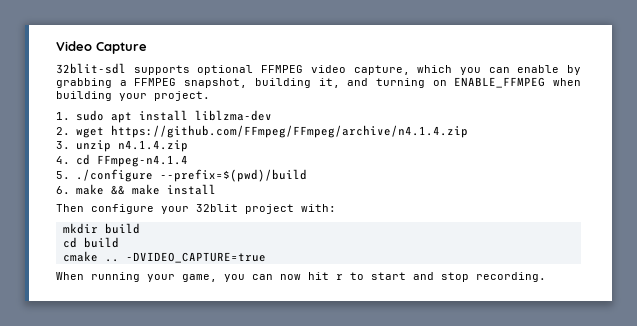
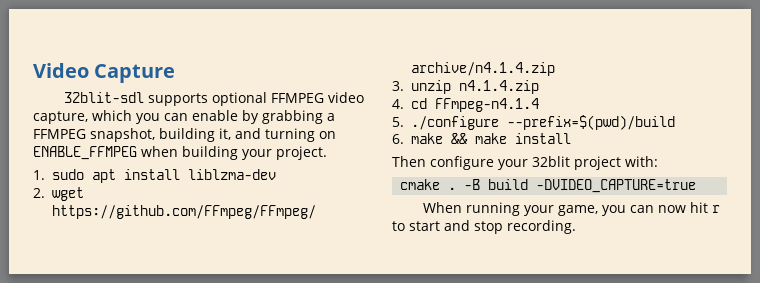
- mkdir build
- cd build
- cmake .. -DVIDEO_CAPTURE=true
+ cmake . -B build -DVIDEO_CAPTURE=true

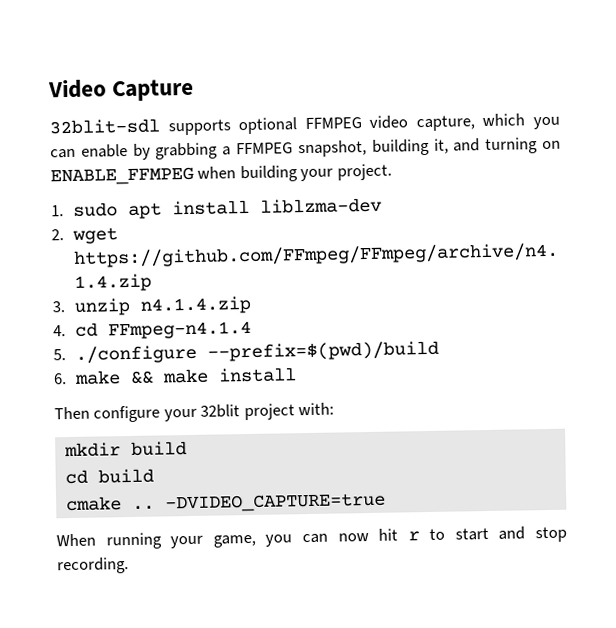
- cmake . -B build -DVIDEO_CAPTURE=true
+ mkdir build
+ cd build
+ cmake .. -DVIDEO_CAPTURE=true

